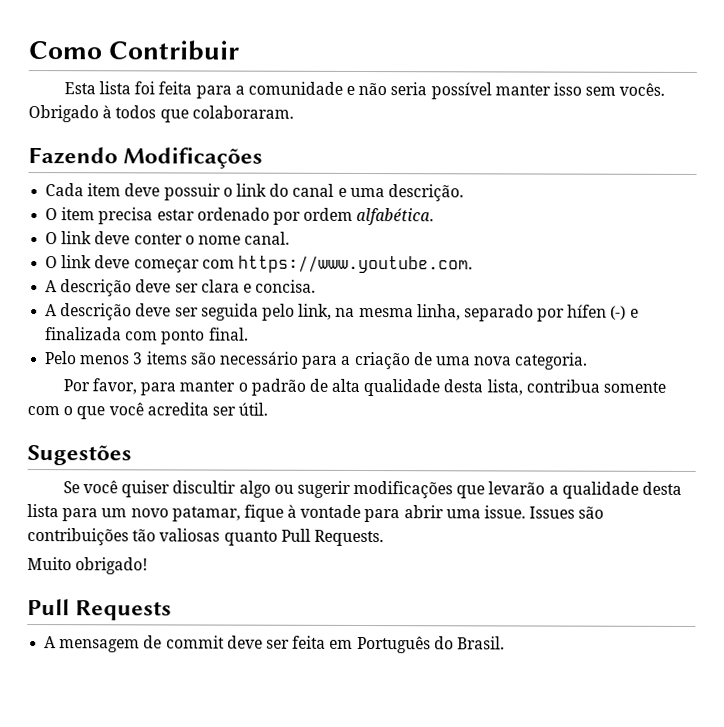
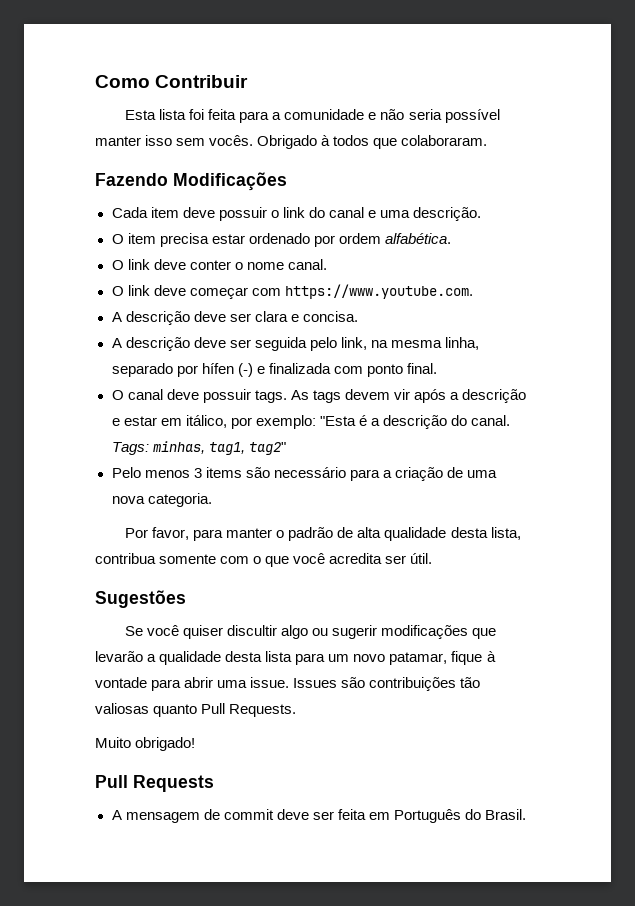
+ O canal deve possuir tags. As tags devem vir após a descrição e estar em itálico, por exemplo: "Esta é a descrição do canal. Tags: minhas, tag1, tag2"

